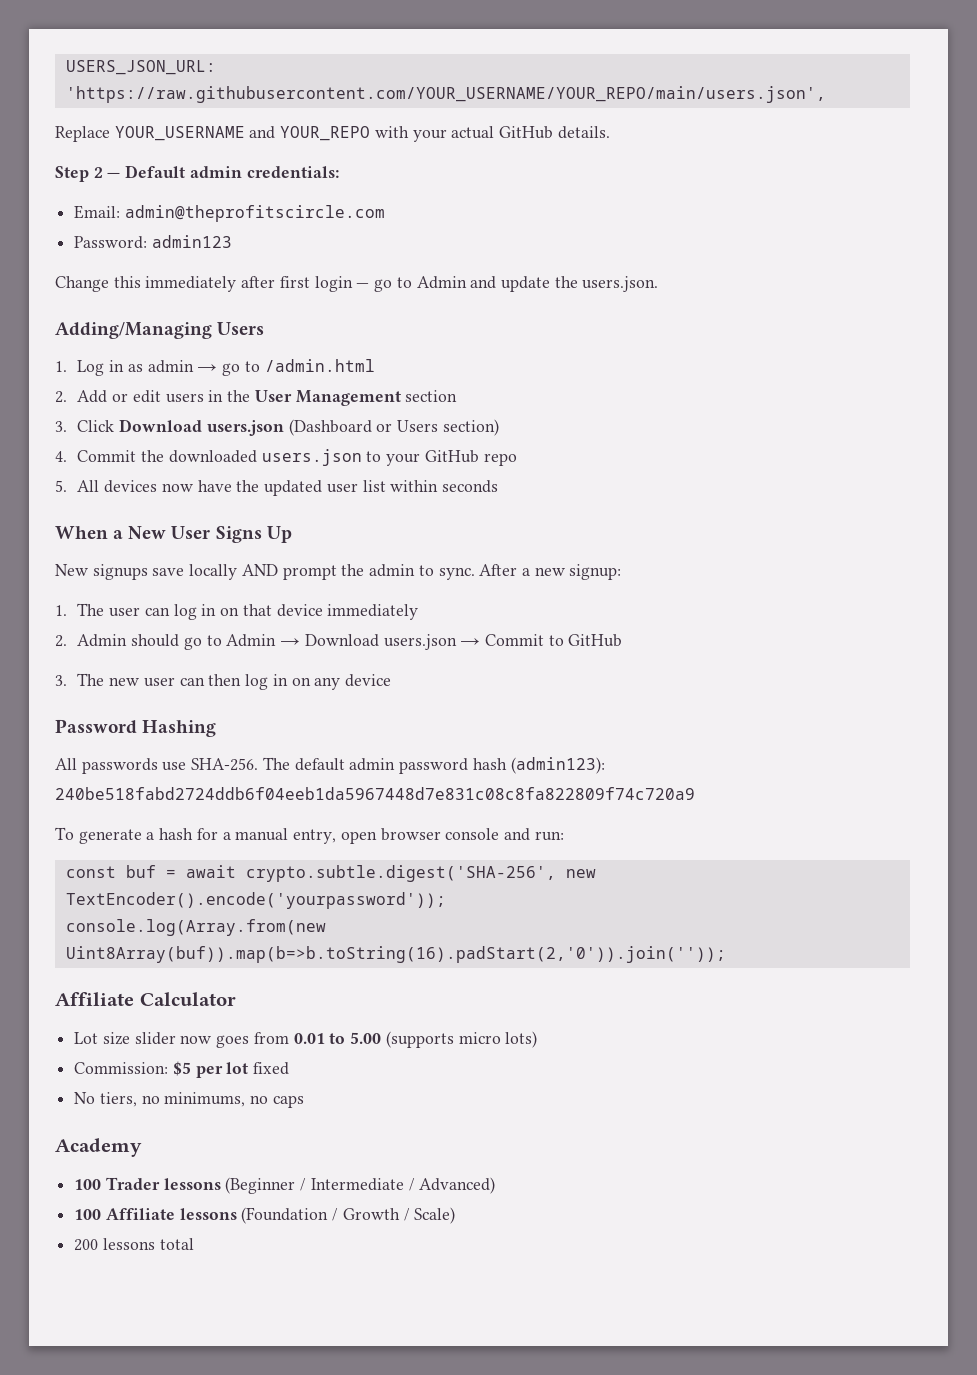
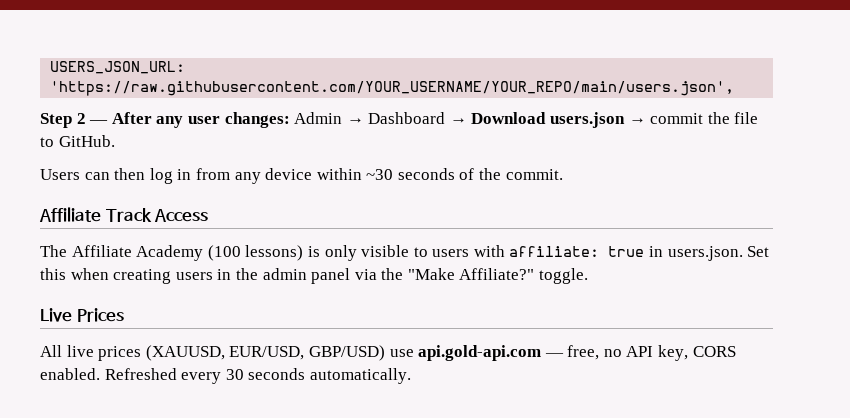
- Replace YOUR_USERNAME and YOUR_REPO with your actual GitHub details.
- Step 2 — Default admin credentials:
- Email: admin@theprofitscircle.com
- Password: admin123
- Change this immediately after first login — go to Admin and update the users.json.
- Adding/Managing Users
- 1. Log in as admin → go to /admin.html
- 2. Add or edit users in the User Management section
- 3. Click Download users.json (Dashboard or Users section)
- 4. Commit the downloaded users.json to your GitHub repo
- 5. All devices now have the updated user list within seconds
- When a New User Signs Up
- New signups save locally AND prompt the admin to sync. After a new signup:
- 1. The user can log in on that device immediately
- 2. Admin should go to Admin → Download users.json → Commit to GitHub
- 3. The new user can then log in on any device
- Password Hashing
- All passwords use SHA-256. The default admin password hash (admin123): 240be518fabd2724ddb6f04eeb1da5967448d7e831c08c8fa822809f74c720a9
- To generate a hash for a manual entry, open browser console and run:
- const buf = await crypto.subtle.digest('SHA-256', new TextEncoder().encode('yourpassword'));
- console.log(Array.from(new Uint8Array(buf)).map(b=>b.toString(16).padStart(2,'0')).join(''));
- Affiliate Calculator
- Lot size slider now goes from 0.01 to 5.00 (supports micro lots)
- Commission: $5 per lot fixed
- No tiers, no minimums, no caps
- Academy
- 100 Trader lessons (Beginner / Intermediate / Advanced)
- 100 Affiliate lessons (Foundation / Growth / Scale)
- 200 lessons total
+ Step 2 — After any user changes: Admin → Dashboard → Download users.json → commit the file to GitHub.
+ Users can then log in from any device within ~30 seconds of the commit.
+ Affiliate Track Access
+ The Affiliate Academy (100 lessons) is only visible to users with affiliate: true in users.json. Set this when creating users in the admin panel via the "Make Affiliate?" toggle.
+ Live Prices
+ All live prices (XAUUSD, EUR/USD, GBP/USD) use api.gold-api.com — free, no API key, CORS enabled. Refreshed every 30 seconds automatically.

